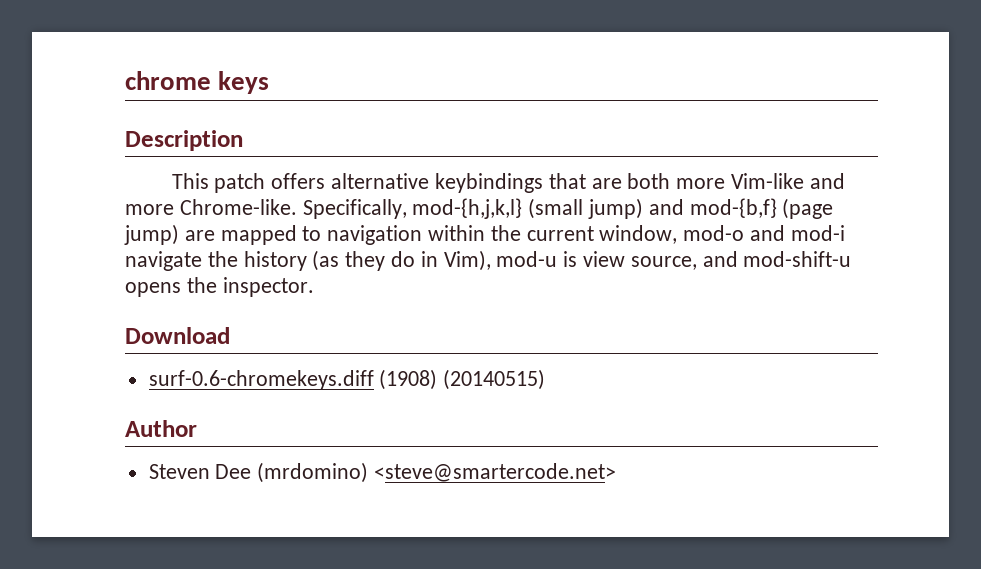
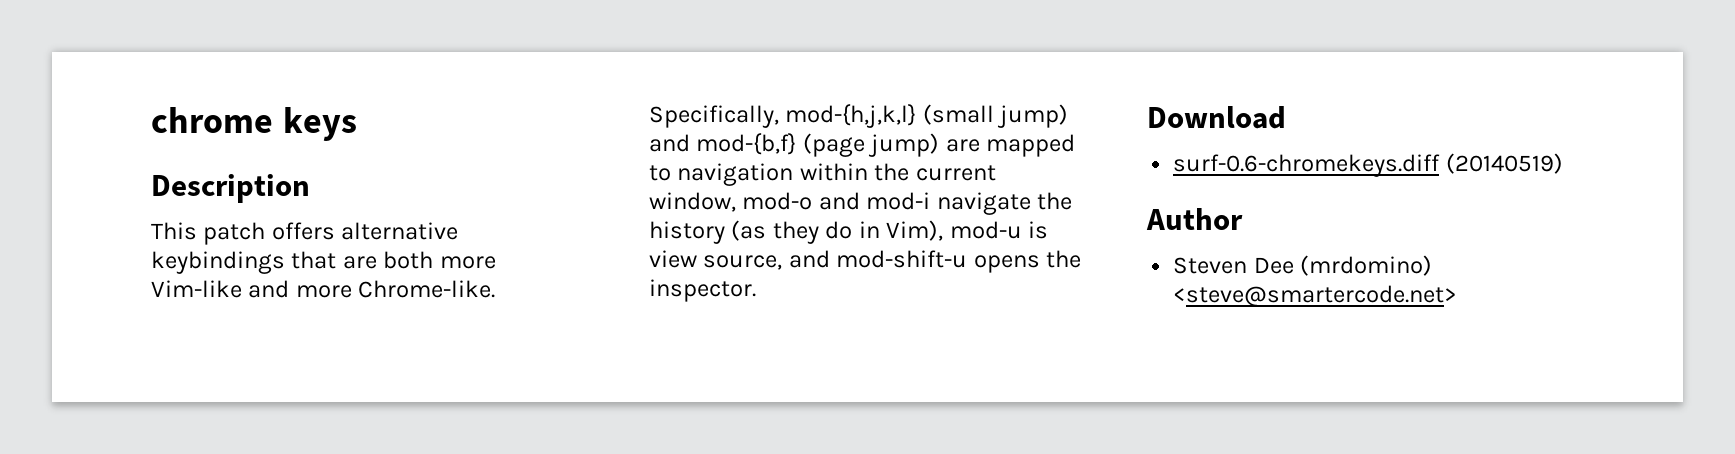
- surf-0.6-chromekeys.diff (1908) (20140515)
+ surf-0.6-chromekeys.diff (20140519)

